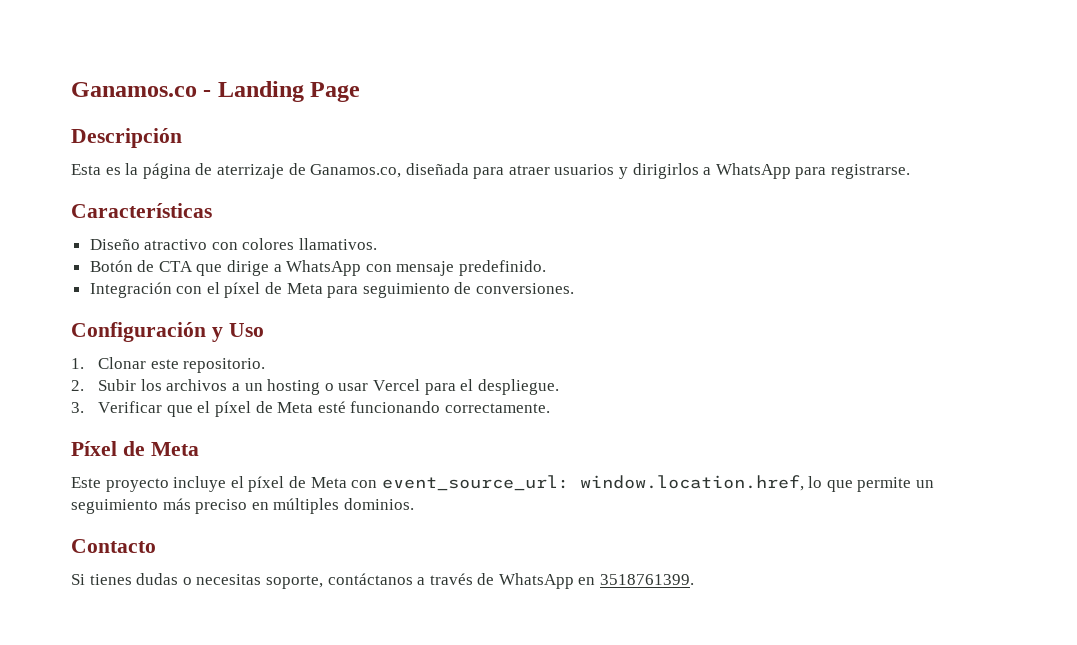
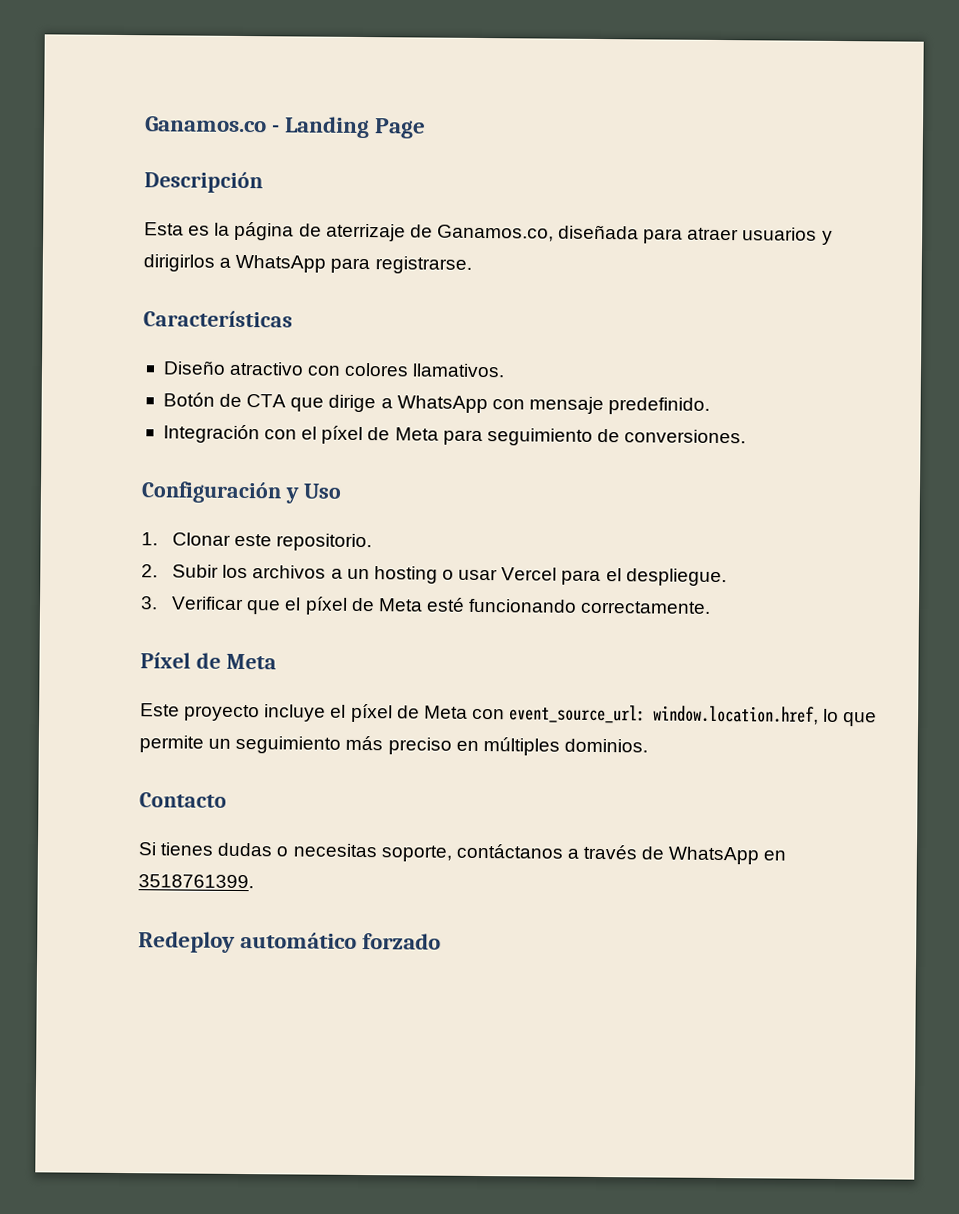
+ Redeploy automático forzado

